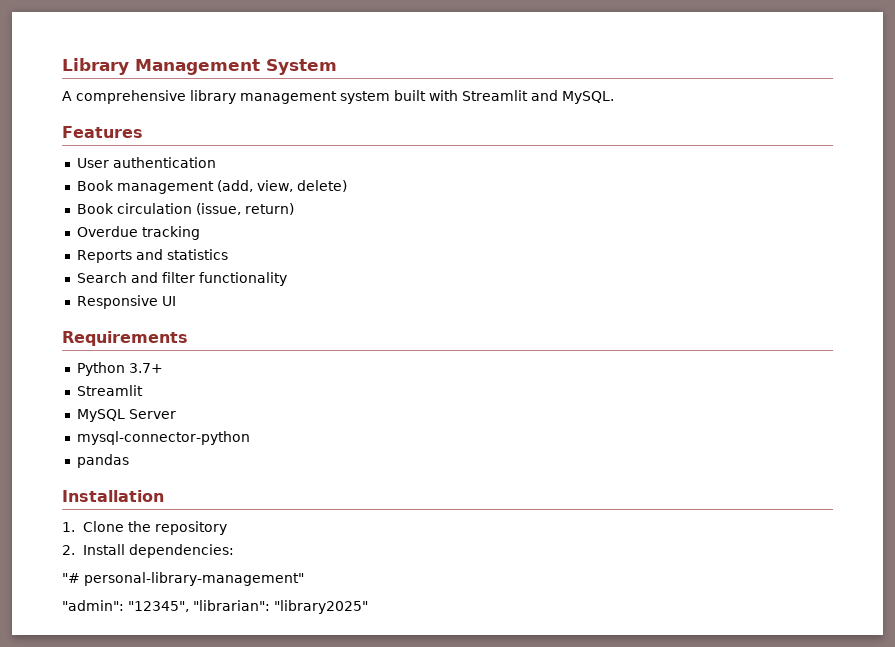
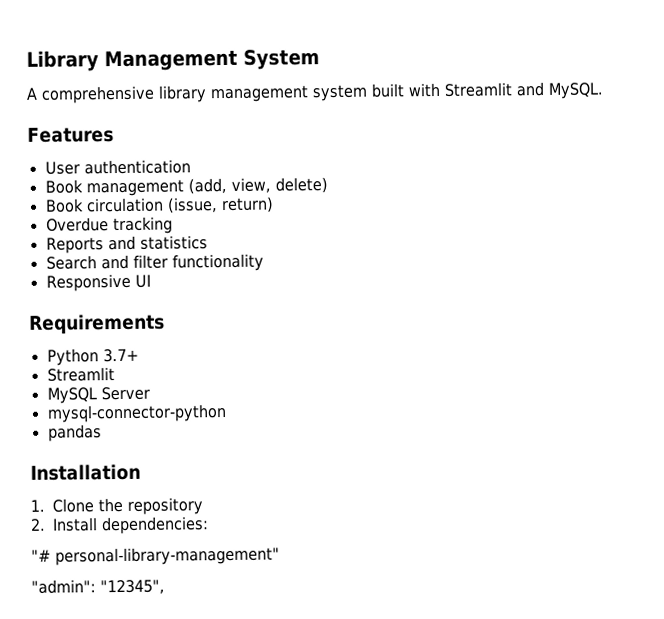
- "admin": "12345", "librarian": "library2025"
+ "admin": "12345",

